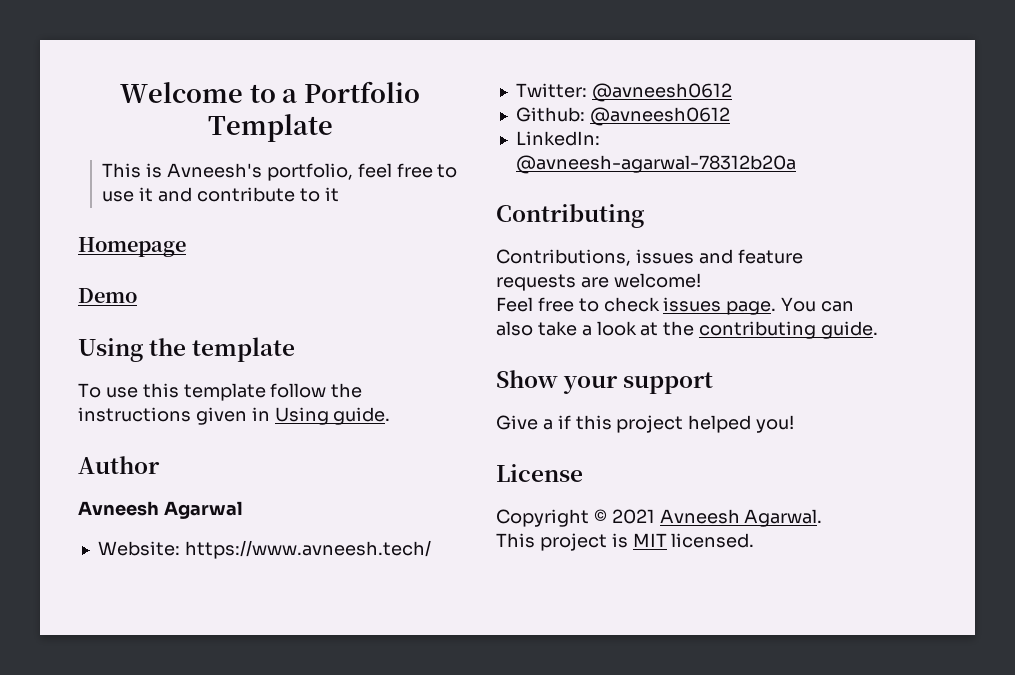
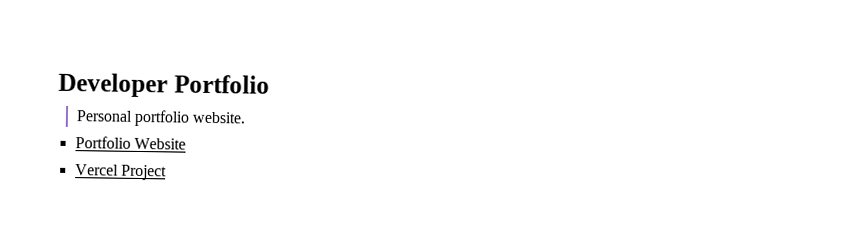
- Welcome to a Portfolio Template
- This is Avneesh's portfolio, feel free to use it and contribute to it
- Homepage
- Demo
- Using the template
- To use this template follow the instructions given in Using guide.
- Author
- Avneesh Agarwal
- Website: https://www.avneesh.tech/
- Twitter: @avneesh0612
- Github: @avneesh0612
- LinkedIn: @avneesh-agarwal-78312b20a
- Contributing
- Contributions, issues and feature requests are welcome!
- Feel free to check issues page. You can also take a look at the contributing guide.
- Show your support
- Give a if this project helped you!
- License
- Copyright © 2021 Avneesh Agarwal.
- This project is MIT licensed.
+ Developer Portfolio
+ Personal portfolio website.
+ Portfolio Website
+ Vercel Project

